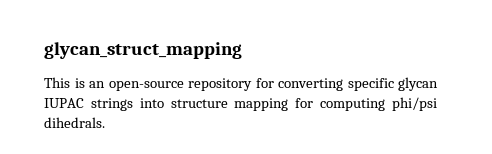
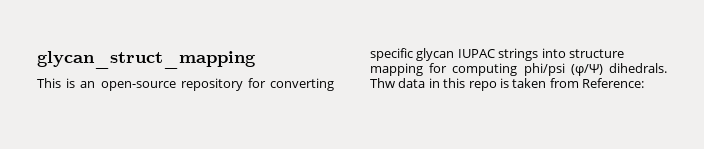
- This is an open-source repository for converting specific glycan IUPAC strings into structure mapping for computing phi/psi dihedrals.
+ This is an open-source repository for converting specific glycan IUPAC strings into structure mapping for computing phi/psi (φ/Ψ) dihedrals. Thw data in this repo is taken from Reference:

